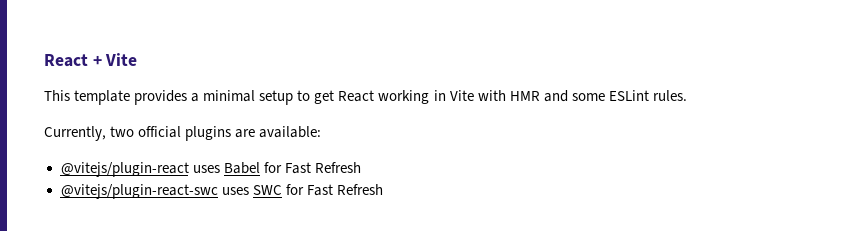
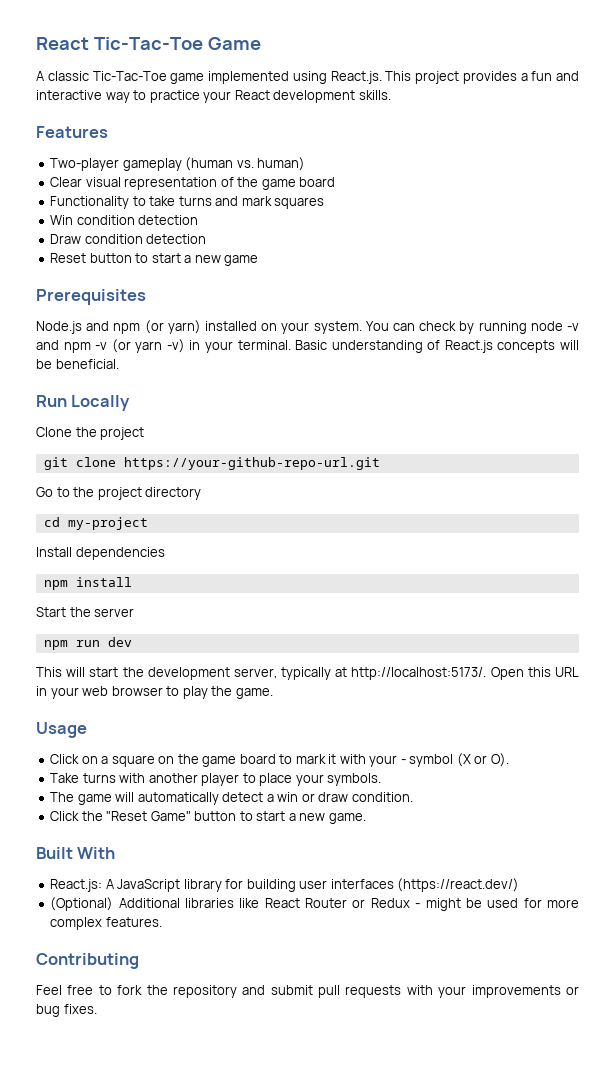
- React + Vite
- This template provides a minimal setup to get React working in Vite with HMR and some ESLint rules.
- Currently, two official plugins are available:
- @vitejs/plugin-react uses Babel for Fast Refresh
- @vitejs/plugin-react-swc uses SWC for Fast Refresh
+ React Tic-Tac-Toe Game
+ A classic Tic-Tac-Toe game implemented using React.js. This project provides a fun and interactive way to practice your React development skills.
+ Features
+ Two-player gameplay (human vs. human)
+ Clear visual representation of the game board
+ Functionality to take turns and mark squares
+ Win condition detection
+ Draw condition detection
+ Reset button to start a new game
+ Prerequisites
+ Node.js and npm (or yarn) installed on your system. You can check by running node -v and npm -v (or yarn -v) in your terminal. Basic understanding of React.js concepts will be beneficial.
+ Run Locally
+ Clone the project
+ git clone https://your-github-repo-url.git
+ Go to the project directory
+ cd my-project
+ Install dependencies
+ npm install
+ Start the server
+ npm run dev
+ This will start the development server, typically at http://localhost:5173/. Open this URL in your web browser to play the game.
+ Usage
+ Click on a square on the game board to mark it with your - symbol (X or O).
+ Take turns with another player to place your symbols.
+ The game will automatically detect a win or draw condition.
+ Click the "Reset Game" button to start a new game.
+ Built With
+ React.js: A JavaScript library for building user interfaces (https://react.dev/)
+ (Optional) Additional libraries like React Router or Redux - might be used for more complex features.
+ Contributing
+ Feel free to fork the repository and submit pull requests with your improvements or bug fixes.

